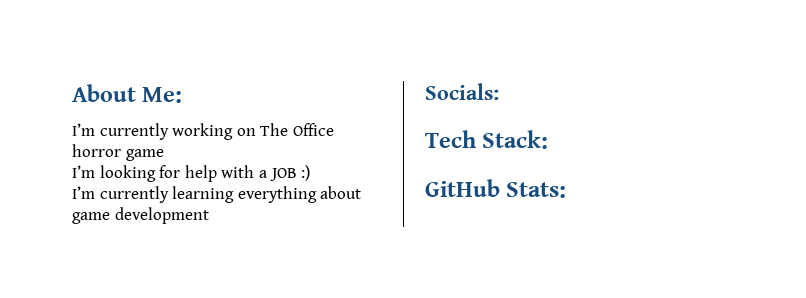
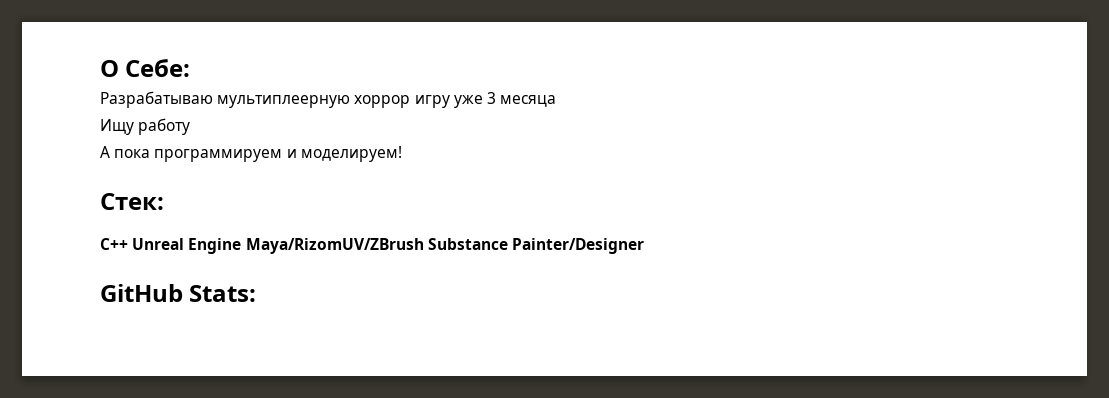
- About Me:
- I’m currently working on The Office horror game
- I’m looking for help with a JOB :)
- I’m currently learning everything about game development
- Socials:
- Tech Stack:
+ О Себе:
+ Разрабатываю мультиплеерную хоррор игру уже 3 месяца
+ Ищу работу
+ А пока программируем и моделируем!
+ Стек:
+ C++ Unreal Engine Maya/RizomUV/ZBrush Substance Painter/Designer

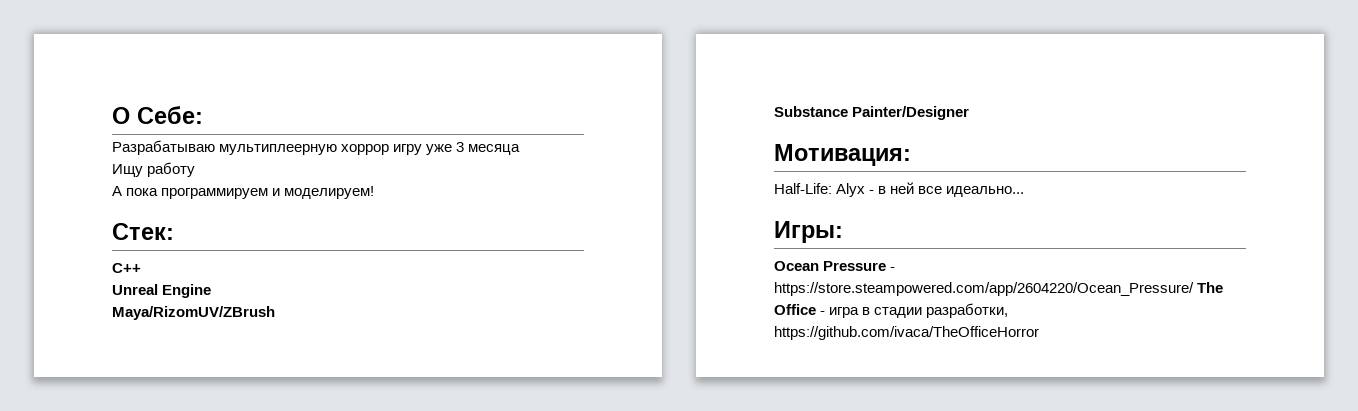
- C++ Unreal Engine Maya/RizomUV/ZBrush Substance Painter/Designer
+ C++
+ Unreal Engine
+ Maya/RizomUV/ZBrush
+ Substance Painter/Designer
- GitHub Stats:
+ Мотивация:
+ Half-Life: Alyx - в ней все идеально...
+ Игры:
+ Ocean Pressure - https://store.steampowered.com/app/2604220/Ocean_Pressure/ The Office - игра в стадии разработки, https://github.com/ivaca/TheOfficeHorror

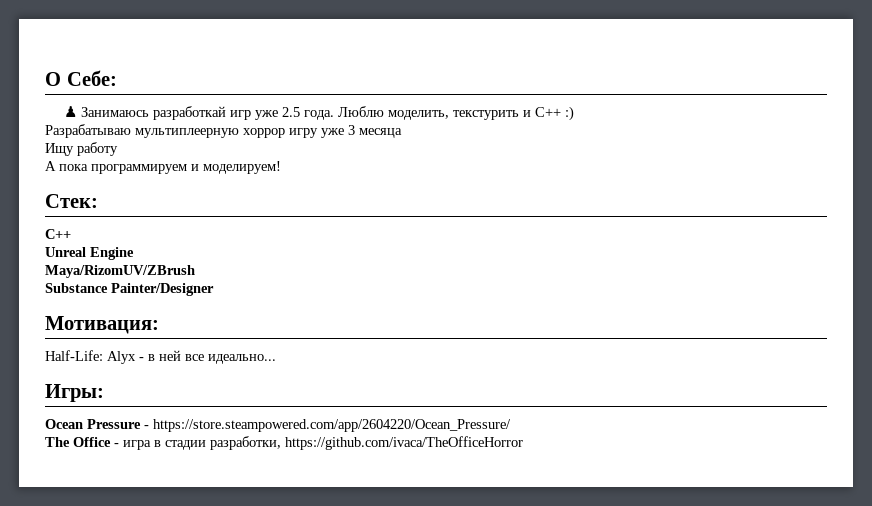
+ ♟ Занимаюсь разработкай игр уже 2.5 года. Люблю моделить, текстурить и C++ :)
- Ocean Pressure - https://store.steampowered.com/app/2604220/Ocean_Pressure/ The Office - игра в стадии разработки, https://github.com/ivaca/TheOfficeHorror
+ Ocean Pressure - https://store.steampowered.com/app/2604220/Ocean_Pressure/
+ The Office - игра в стадии разработки, https://github.com/ivaca/TheOfficeHorror

